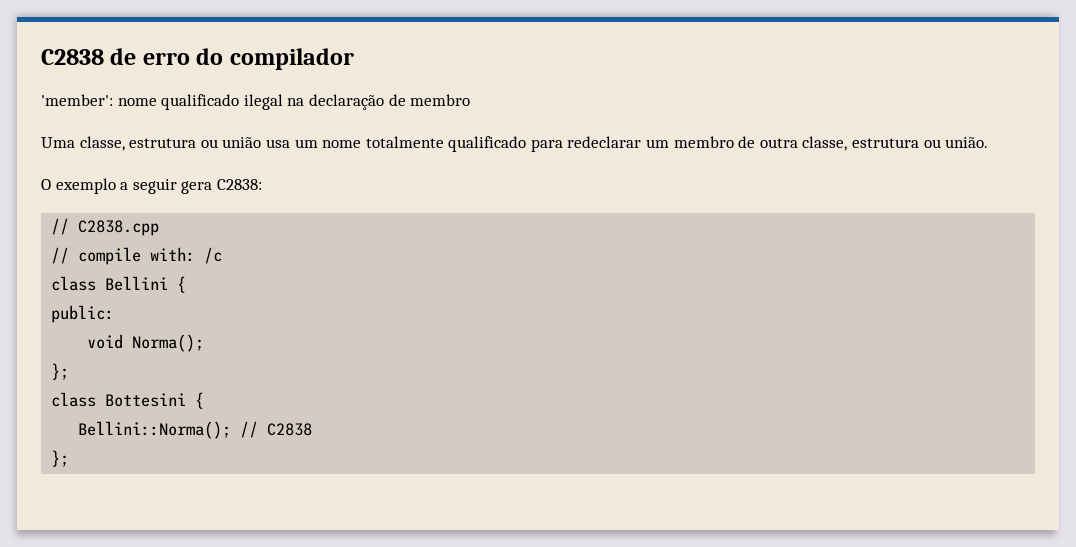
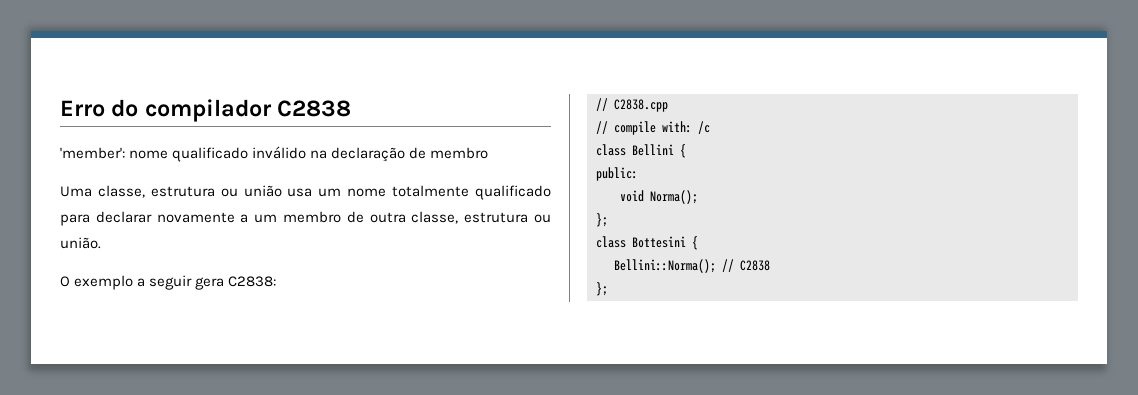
- C2838 de erro do compilador
+ Erro do compilador C2838
- 'member': nome qualificado ilegal na declaração de membro
+ 'member': nome qualificado inválido na declaração de membro
- Uma classe, estrutura ou união usa um nome totalmente qualificado para redeclarar um membro de outra classe, estrutura ou união.
+ Uma classe, estrutura ou união usa um nome totalmente qualificado para declarar novamente a um membro de outra classe, estrutura ou união.

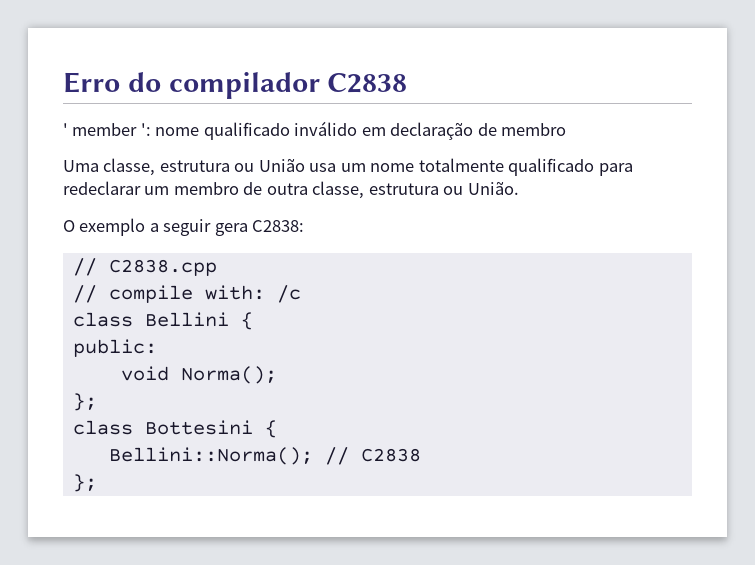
- 'member': nome qualificado inválido na declaração de membro
+ ' member ': nome qualificado inválido em declaração de membro
- Uma classe, estrutura ou união usa um nome totalmente qualificado para declarar novamente a um membro de outra classe, estrutura ou união.
+ Uma classe, estrutura ou União usa um nome totalmente qualificado para redeclarar um membro de outra classe, estrutura ou União.

